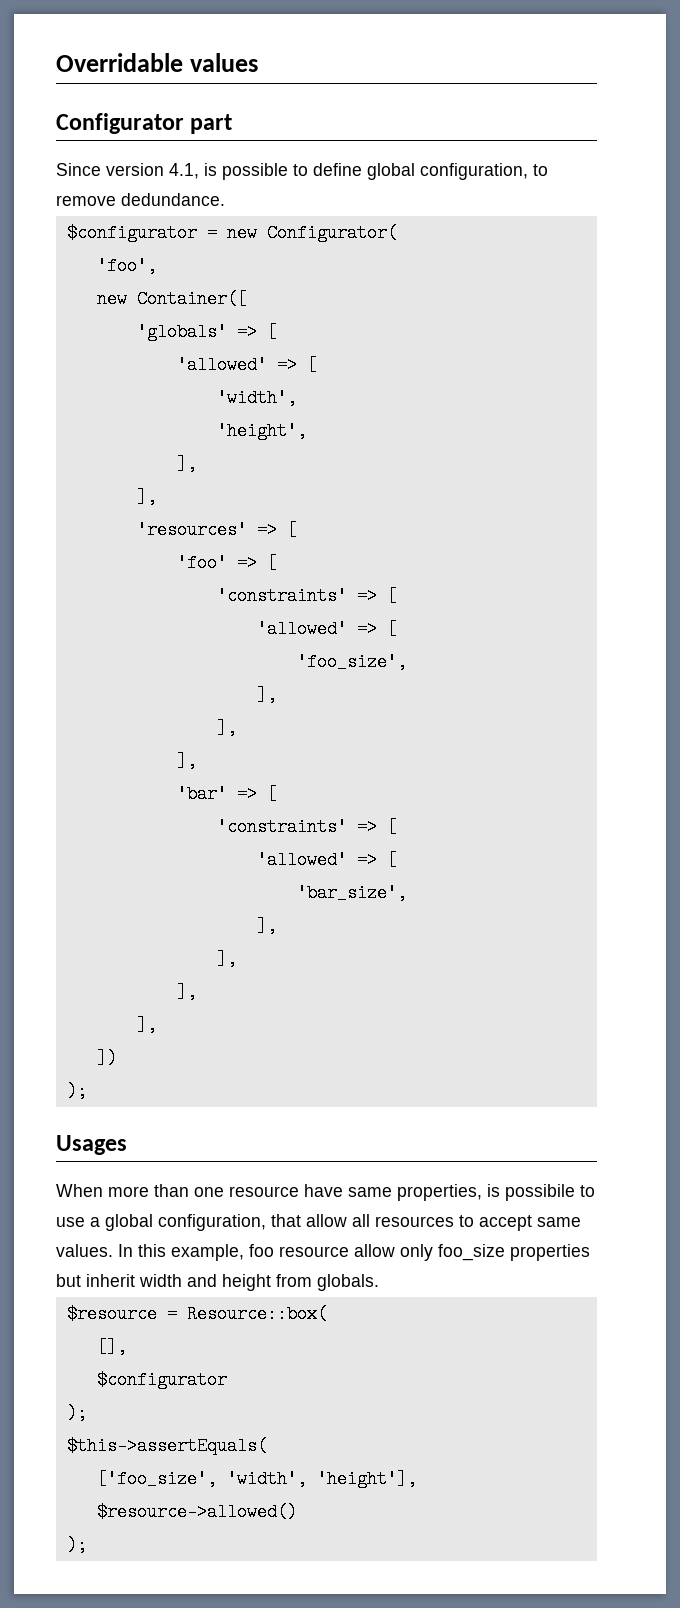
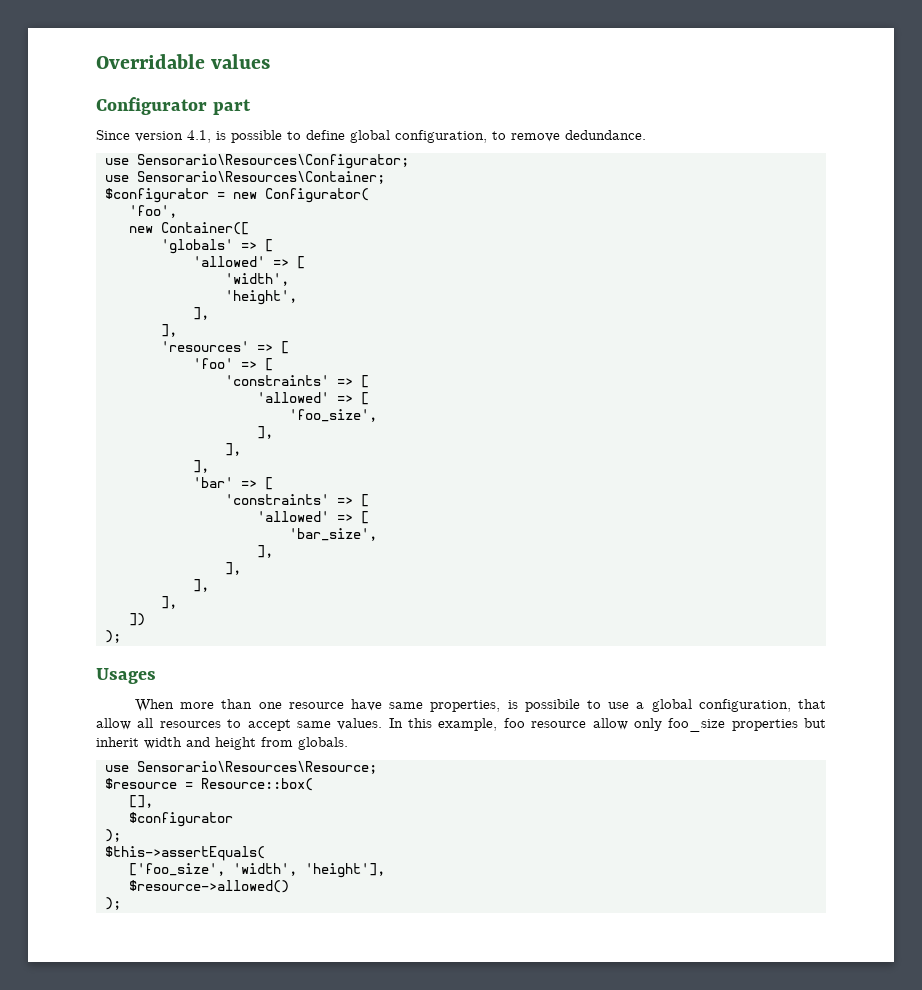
+ use Sensorario\Resources\Configurator;
+ use Sensorario\Resources\Container;
+ use Sensorario\Resources\Resource;

